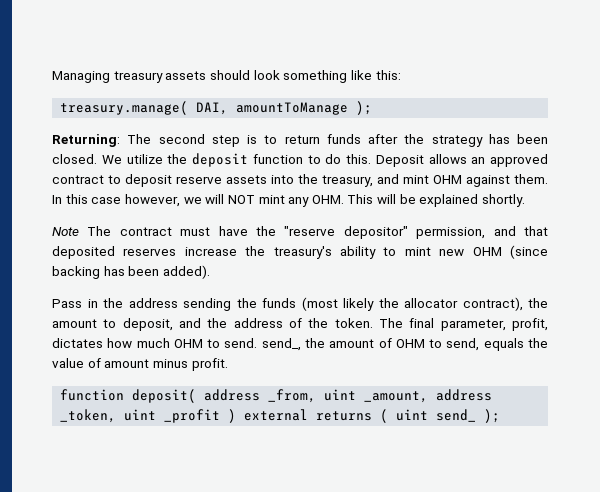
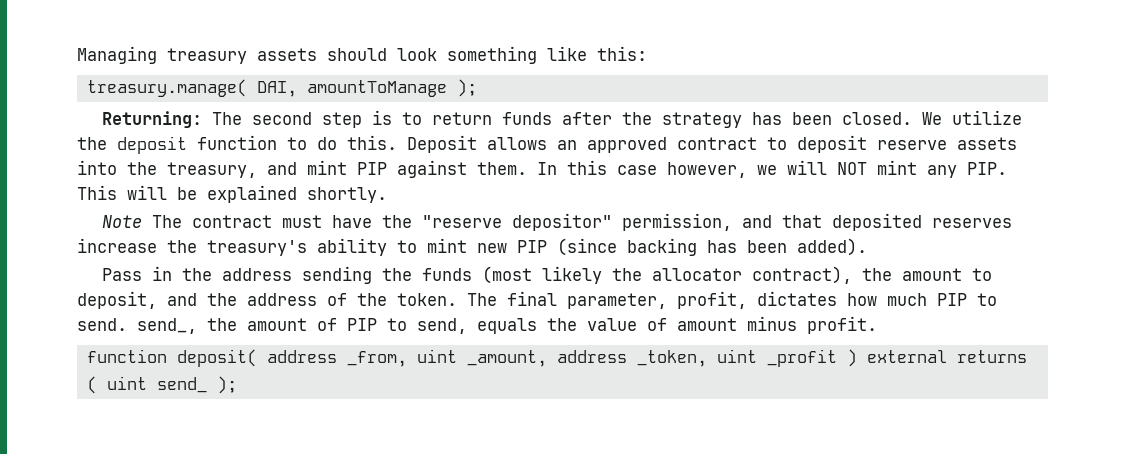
- Deposit allows an approved contract to deposit reserve assets into the treasury, and mint OHM against them.
+ Deposit allows an approved contract to deposit reserve assets into the treasury, and mint PIP against them.
- In this case however, we will NOT mint any OHM. This will be explained shortly.
+ In this case however, we will NOT mint any PIP. This will be explained shortly.
- Note The contract must have the "reserve depositor" permission, and that deposited reserves increase the treasury's ability to mint new OHM (since backing has been added).
+ Note The contract must have the "reserve depositor" permission, and that deposited reserves increase the treasury's ability to mint new PIP (since backing has been added).
- The final parameter, profit, dictates how much OHM to send. send_, the amount of OHM to send, equals the value of amount minus profit.
+ The final parameter, profit, dictates how much PIP to send. send_, the amount of PIP to send, equals the value of amount minus profit.

